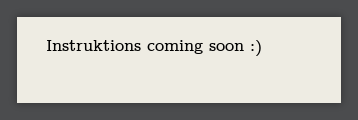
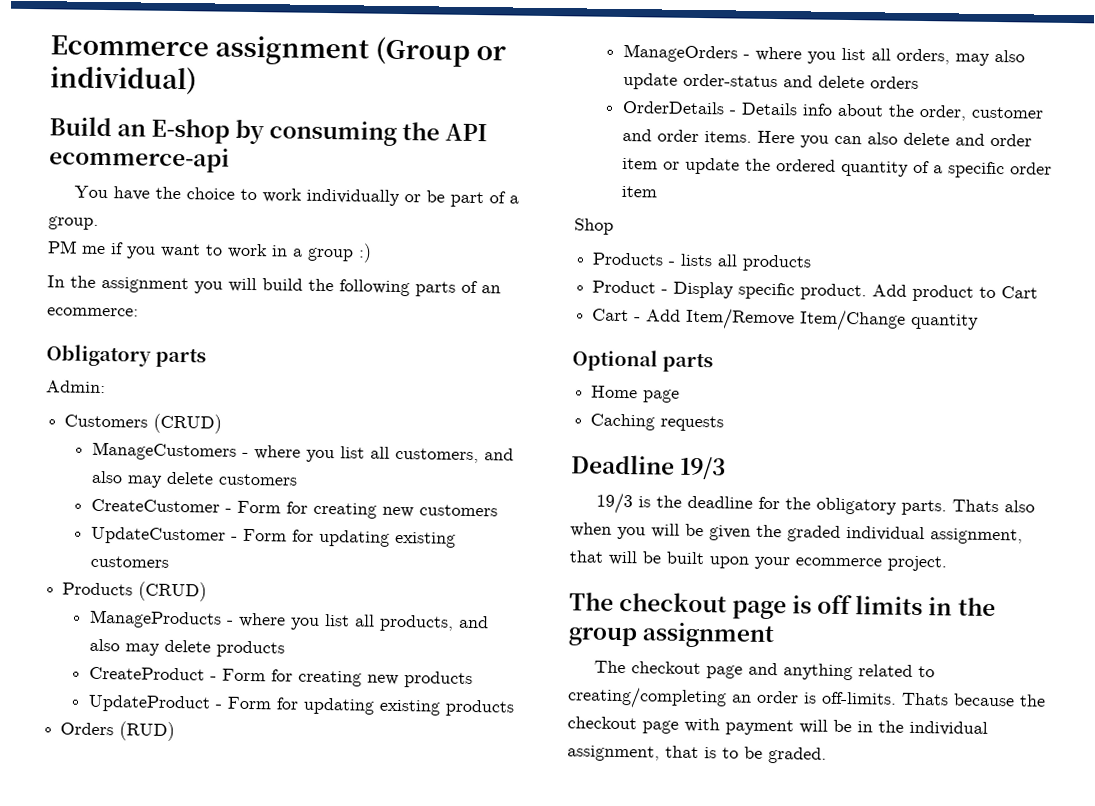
- Instruktions coming soon :)
+ Ecommerce assignment (Group or individual)
+ Build an E-shop by consuming the API ecommerce-api
+ You have the choice to work individually or be part of a group.
+ PM me if you want to work in a group :)
+ In the assignment you will build the following parts of an ecommerce:
+ Obligatory parts
+ Admin:
+ Customers (CRUD)
+ ManageCustomers - where you list all customers, and also may delete customers
+ CreateCustomer - Form for creating new customers
+ UpdateCustomer - Form for updating existing customers
+ Products (CRUD)
+ ManageProducts - where you list all products, and also may delete products
+ CreateProduct - Form for creating new products
+ UpdateProduct - Form for updating existing products
+ Orders (RUD)
+ ManageOrders - where you list all orders, may also update order-status and delete orders
+ OrderDetails - Details info about the order, customer and order items. Here you can also delete and order item or update the ordered quantity of a specific order item
+ Shop
+ Products - lists all products
+ Product - Display specific product. Add product to Cart
+ Cart - Add Item/Remove Item/Change quantity
+ Optional parts
+ Home page
+ Caching requests
+ Deadline 19/3
+ 19/3 is the deadline for the obligatory parts. Thats also when you will be given the graded individual assignment, that will be built upon your ecommerce project.
+ The checkout page is off limits in the group assignment
+ The checkout page and anything related to creating/completing an order is off-limits. Thats because the checkout page with payment will be in the individual assignment, that is to be graded.

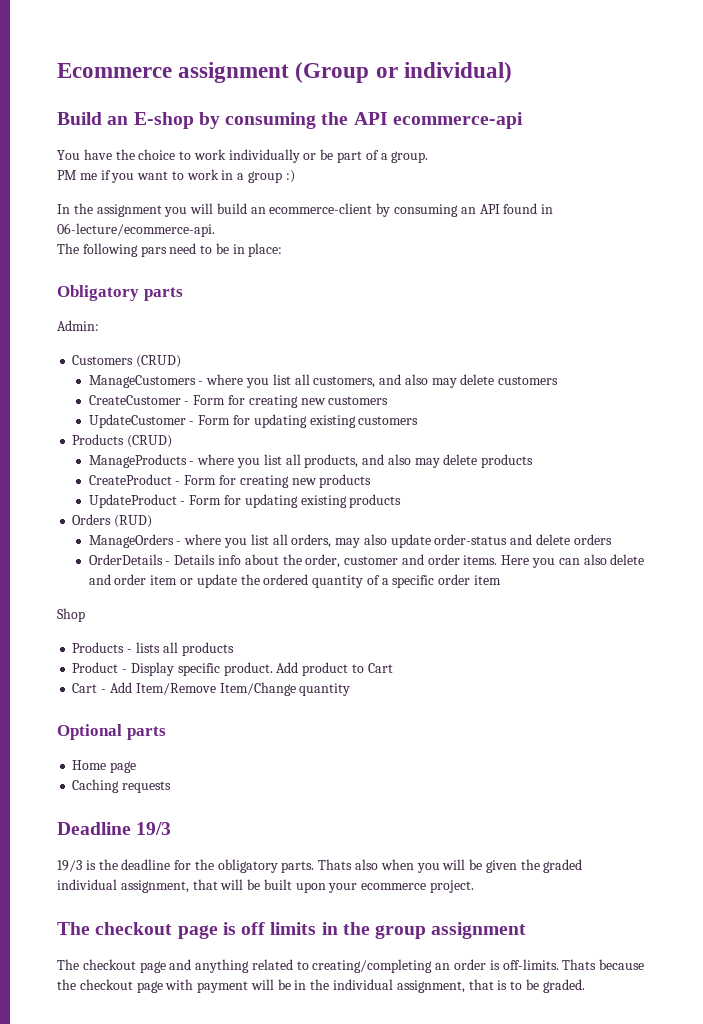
- In the assignment you will build the following parts of an ecommerce:
+ In the assignment you will build an ecommerce-client by consuming an API found in 06-lecture/ecommerce-api.
+ The following pars need to be in place:

